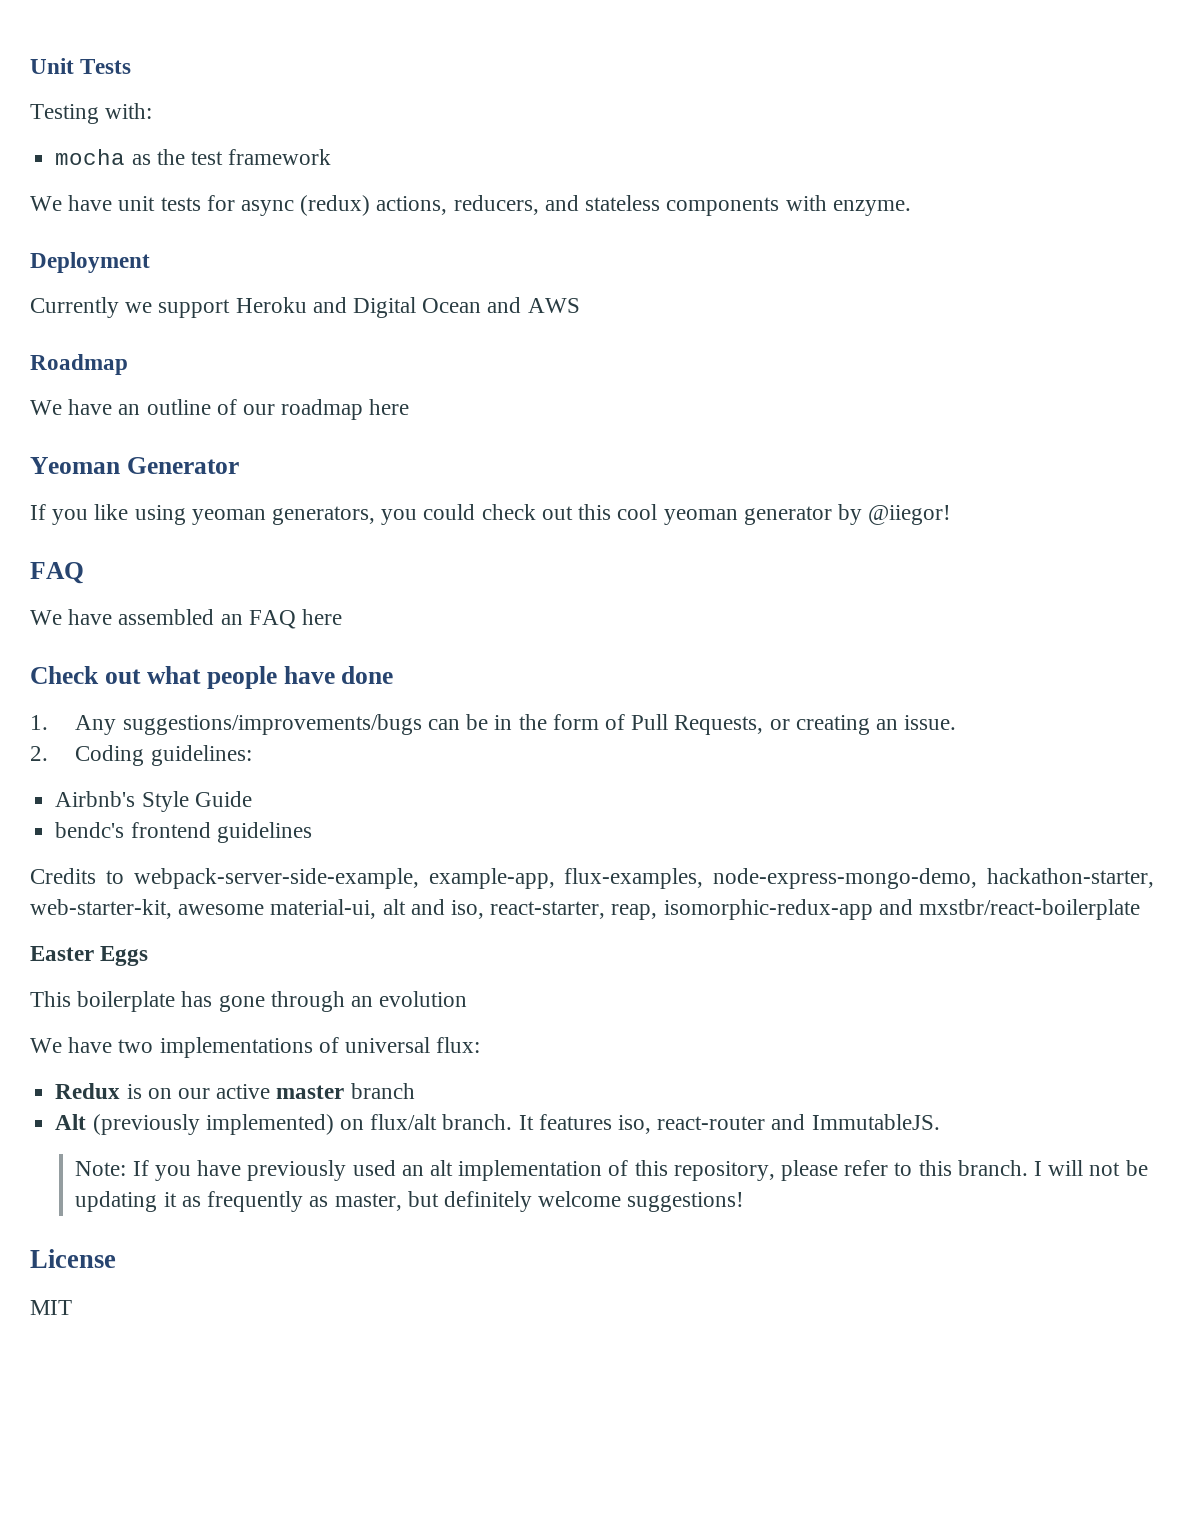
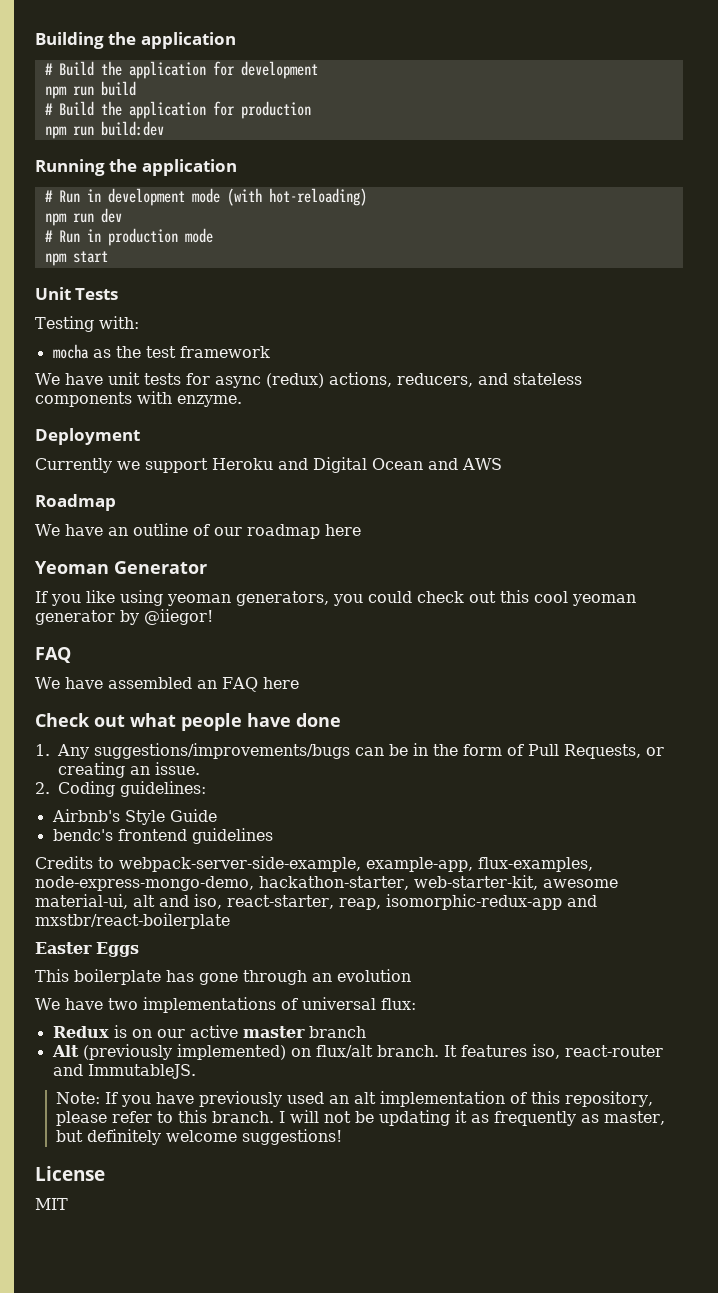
+ Building the application
+ # Build the application for development
+ npm run build
+ # Build the application for production
+ npm run build:dev
+ Running the application
+ # Run in development mode (with hot-reloading)
+ npm run dev
+ # Run in production mode
+ npm start

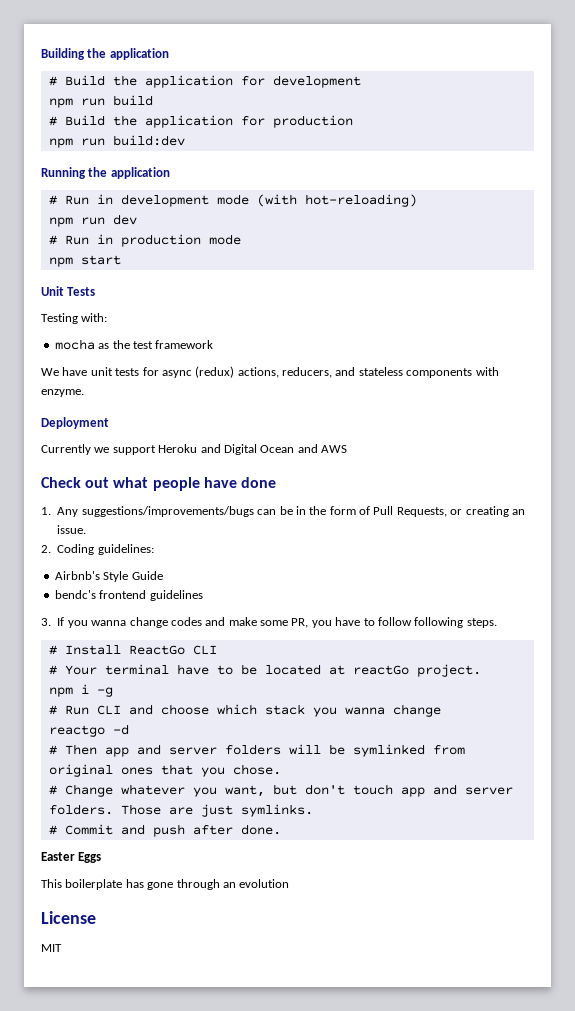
- Roadmap
- We have an outline of our roadmap here
- Yeoman Generator
- If you like using yeoman generators, you could check out this cool yeoman generator by @iiegor!
- FAQ
- We have assembled an FAQ here
- Credits to webpack-server-side-example, example-app, flux-examples, node-express-mongo-demo, hackathon-starter, web-starter-kit, awesome material-ui, alt and iso, react-starter, reap, isomorphic-redux-app and mxstbr/react-boilerplate
+ 3. If you wanna change codes and make some PR, you have to follow following steps.
+ # Install ReactGo CLI
+ # Your terminal have to be located at reactGo project.
+ npm i -g
+ # Run CLI and choose which stack you wanna change
+ reactgo -d
+ # Then app and server folders will be symlinked from original ones that you chose.
+ # Change whatever you want, but don't touch app and server folders. Those are just symlinks.
+ # Commit and push after done.
- We have two implementations of universal flux:
- Redux is on our active master branch
- Alt (previously implemented) on flux/alt branch. It features iso, react-router and ImmutableJS.
- Note: If you have previously used an alt implementation of this repository, please refer to this branch. I will not be updating it as frequently as master, but definitely welcome suggestions!

